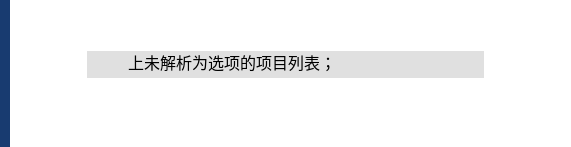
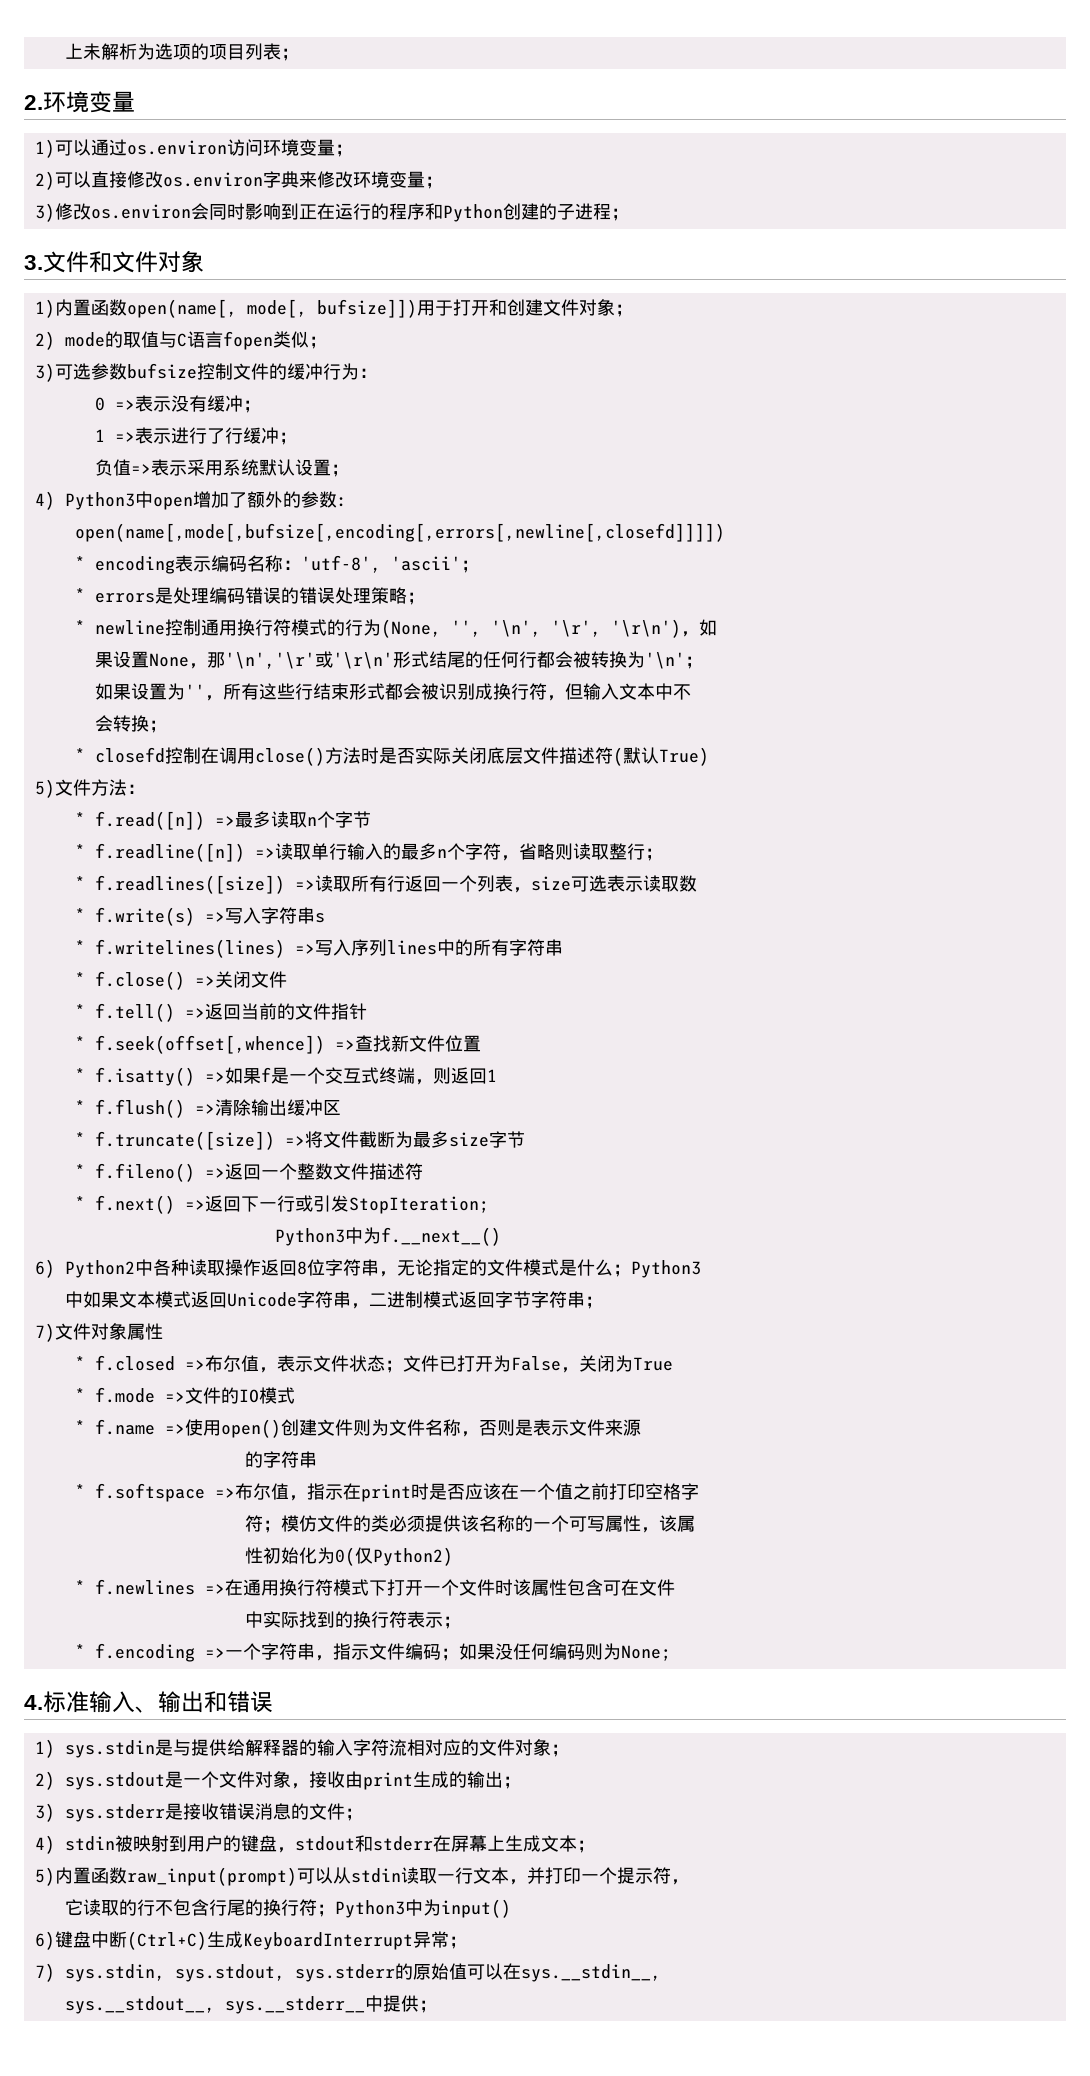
+ 2.环境变量
+ 1)可以通过os.environ访问环境变量；
+ 2)可以直接修改os.environ字典来修改环境变量；
+ 3)修改os.environ会同时影响到正在运行的程序和Python创建的子进程；
+ 3.文件和文件对象
+ 1)内置函数open(name[, mode[, bufsize]])用于打开和创建文件对象；
+ 2) mode的取值与C语言fopen类似；
+ 3)可选参数bufsize控制文件的缓冲行为：
+ 0 =>表示没有缓冲；
+ 1 =>表示进行了行缓冲；
+ 负值=>表示采用系统默认设置；
+ 4) Python3中open增加了额外的参数:
+ open(name[,mode[,bufsize[,encoding[,errors[,newline[,closefd]]]])
+ * encoding表示编码名称：'utf-8', 'ascii'；
+ * errors是处理编码错误的错误处理策略；
+ * newline控制通用换行符模式的行为(None, '', '\n', '\r', '\r\n')，如
+ 果设置None，那'\n','\r'或'\r\n'形式结尾的任何行都会被转换为'\n'；
+ 如果设置为''，所有这些行结束形式都会被识别成换行符，但输入文本中不
+ 会转换；
+ * closefd控制在调用close()方法时是否实际关闭底层文件描述符(默认True)
+ 5)文件方法：
+ * f.read([n]) =>最多读取n个字节
+ * f.readline([n]) =>读取单行输入的最多n个字符，省略则读取整行；
+ * f.readlines([size]) =>读取所有行返回一个列表，size可选表示读取数
+ * f.write(s) =>写入字符串s
+ * f.writelines(lines) =>写入序列lines中的所有字符串
+ * f.close() =>关闭文件
+ * f.tell() =>返回当前的文件指针
+ * f.seek(offset[,whence]) =>查找新文件位置
+ * f.isatty() =>如果f是一个交互式终端，则返回1
+ * f.flush() =>清除输出缓冲区
+ * f.truncate([size]) =>将文件截断为最多size字节
+ * f.fileno() =>返回一个整数文件描述符
+ * f.next() =>返回下一行或引发StopIteration;
+ Python3中为f.__next__()
+ 6) Python2中各种读取操作返回8位字符串，无论指定的文件模式是什么；Python3
+ 中如果文本模式返回Unicode字符串，二进制模式返回字节字符串；
+ 7)文件对象属性
+ * f.closed =>布尔值，表示文件状态；文件已打开为False，关闭为True
+ * f.mode =>文件的IO模式
+ * f.name =>使用open()创建文件则为文件名称，否则是表示文件来源
+ 的字符串
+ * f.softspace =>布尔值，指示在print时是否应该在一个值之前打印空格字
+ 符；模仿文件的类必须提供该名称的一个可写属性，该属
+ 性初始化为0(仅Python2)
+ * f.newlines =>在通用换行符模式下打开一个文件时该属性包含可在文件
+ 中实际找到的换行符表示；
+ * f.encoding =>一个字符串，指示文件编码；如果没任何编码则为None;
+ 4.标准输入、输出和错误
+ 1) sys.stdin是与提供给解释器的输入字符流相对应的文件对象；
+ 2) sys.stdout是一个文件对象，接收由print生成的输出；
+ 3) sys.stderr是接收错误消息的文件；
+ 4) stdin被映射到用户的键盘，stdout和stderr在屏幕上生成文本；
+ 5)内置函数raw_input(prompt)可以从stdin读取一行文本，并打印一个提示符，
+ 它读取的行不包含行尾的换行符；Python3中为input()
+ 6)键盘中断(Ctrl+C)生成KeyboardInterrupt异常；
+ 7) sys.stdin, sys.stdout, sys.stderr的原始值可以在sys.__stdin__,
+ sys.__stdout__, sys.__stderr__中提供；

